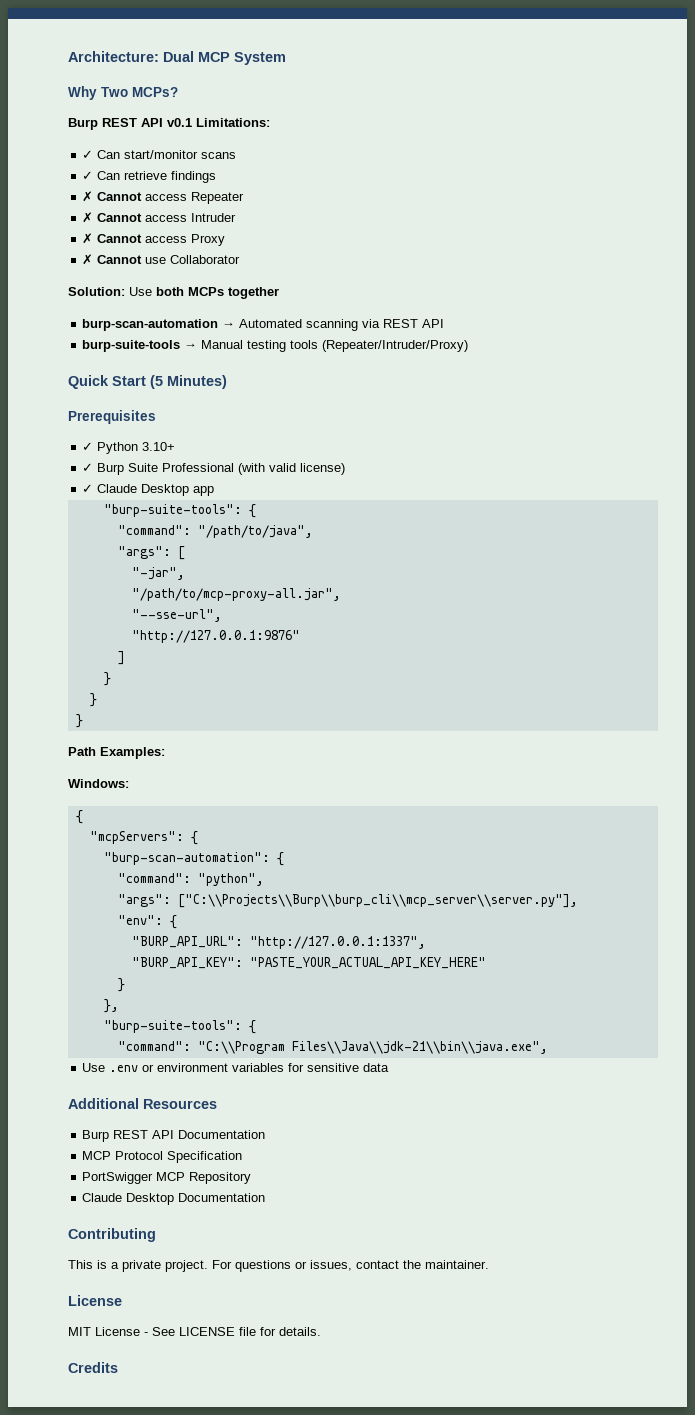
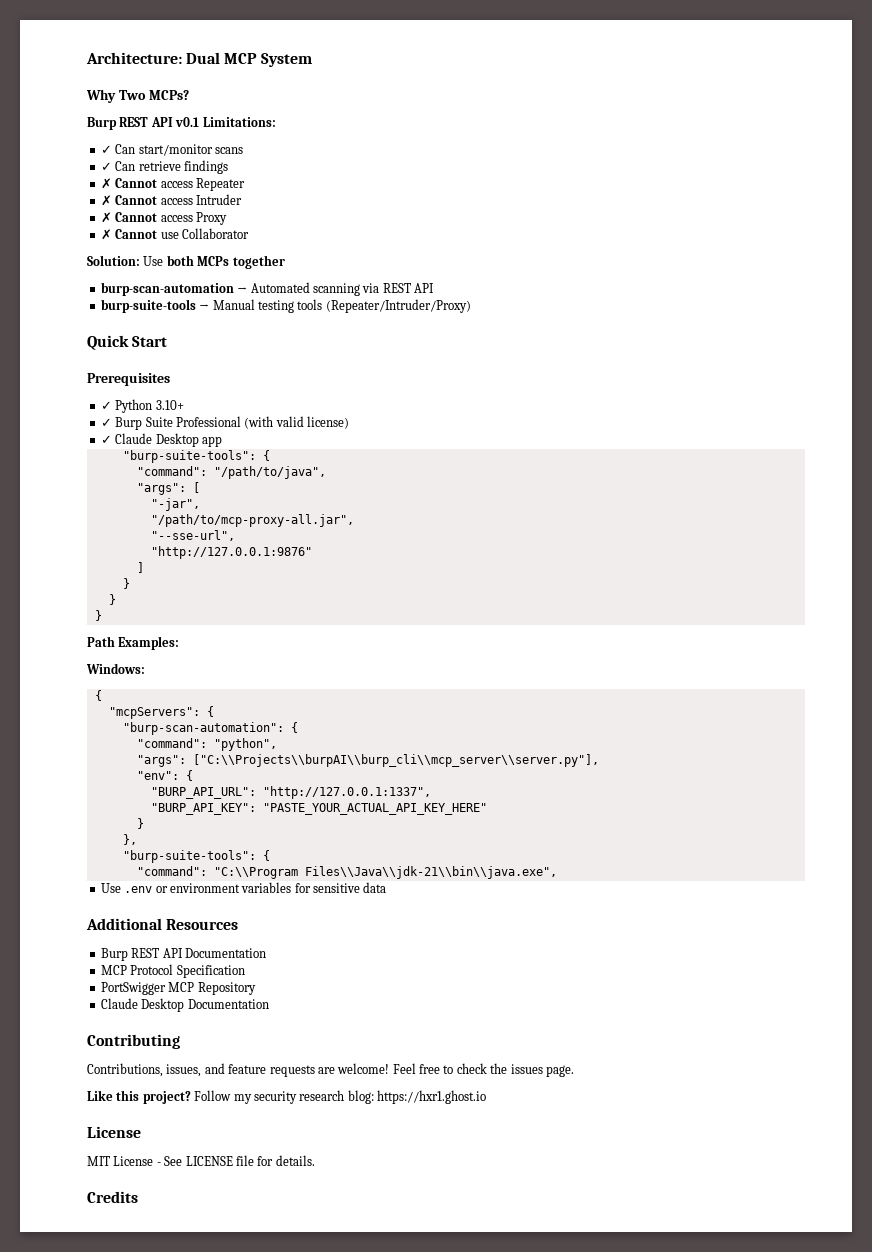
- Quick Start (5 Minutes)
+ Quick Start
- "args": ["C:\\Projects\\Burp\\burp_cli\\mcp_server\\server.py"],
+ "args": ["C:\\Projects\\burpAI\\burp_cli\\mcp_server\\server.py"],
- This is a private project. For questions or issues, contact the maintainer.
+ Contributions, issues, and feature requests are welcome! Feel free to check the issues page.
+ Like this project? Follow my security research blog: https://hxr1.ghost.io

